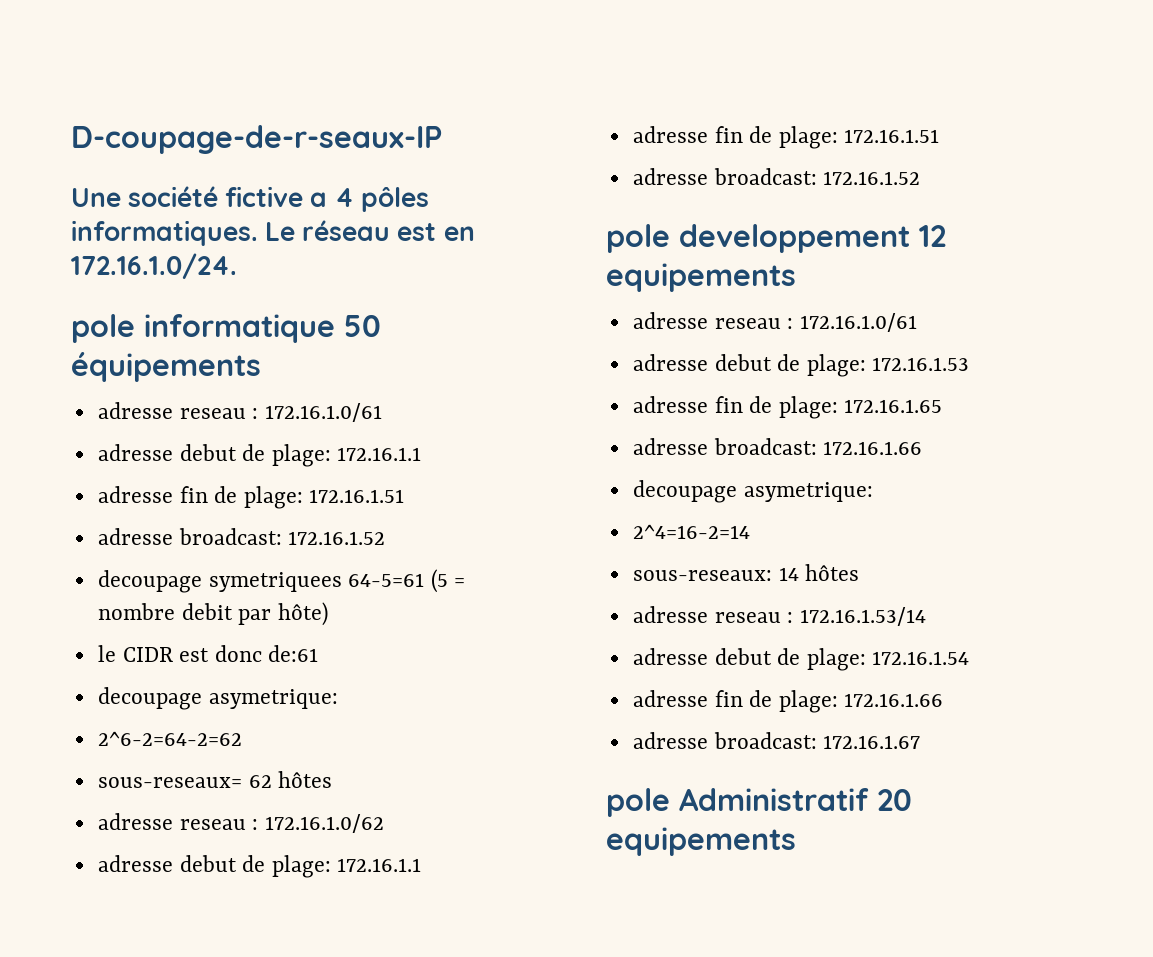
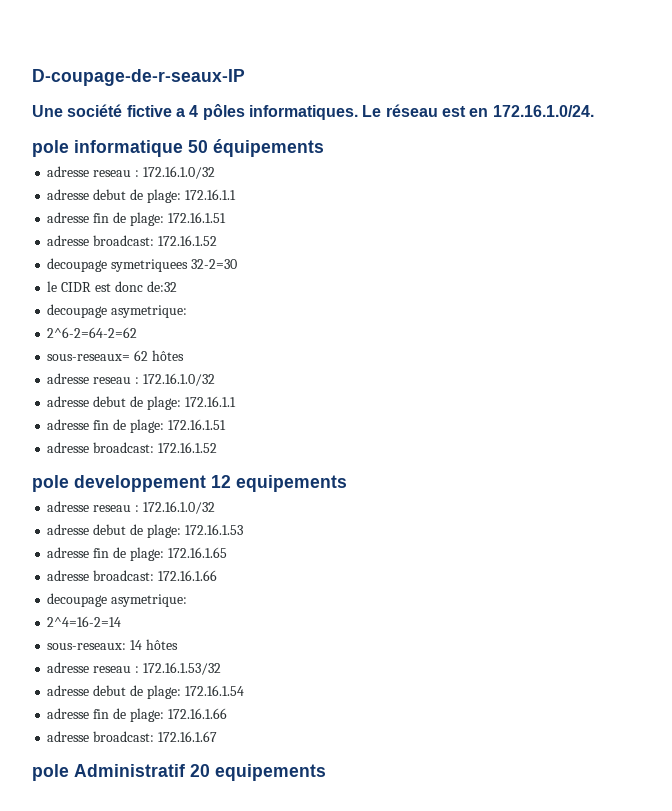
  pole informatique 50 équipements
- adresse reseau : 172.16.1.0/61
+ adresse reseau : 172.16.1.0/32
- decoupage symetriquees 64-5=61 (5 = nombre debit par hôte)
+ decoupage symetriquees 32-2=30
- le CIDR est donc de:61
+ le CIDR est donc de:32
  sous-reseaux= 62 hôtes
- adresse reseau : 172.16.1.0/62
+ adresse reseau : 172.16.1.0/32
  pole developpement 12 equipements
- adresse reseau : 172.16.1.0/61
+ adresse reseau : 172.16.1.0/32
- adresse reseau : 172.16.1.53/14
+ adresse reseau : 172.16.1.53/32

